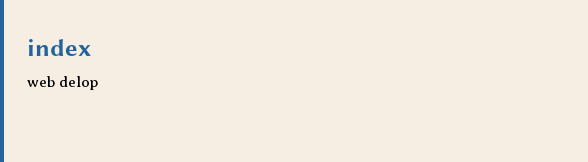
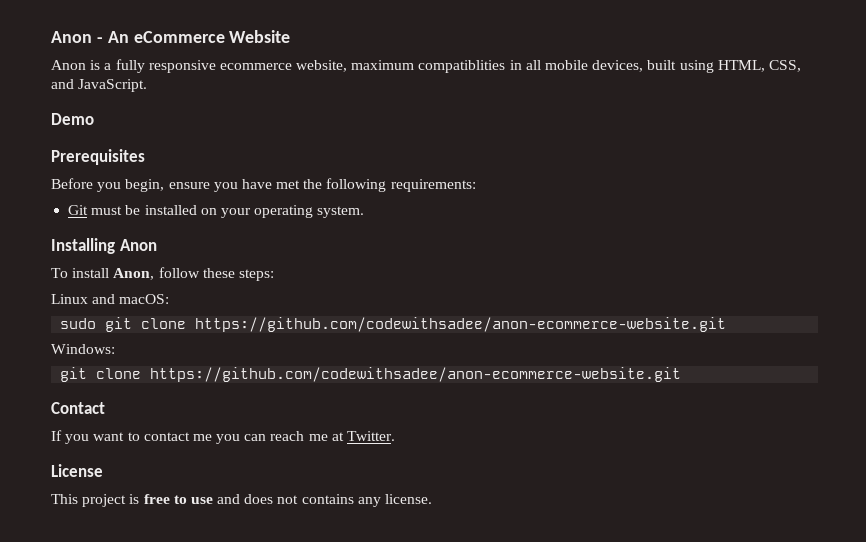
- index
- web delop
+ Anon - An eCommerce Website
+ Anon is a fully responsive ecommerce website, maximum compatiblities in all mobile devices, built using HTML, CSS, and JavaScript.
+ Demo
+ Prerequisites
+ Before you begin, ensure you have met the following requirements:
+ Git must be installed on your operating system.
+ Installing Anon
+ To install Anon, follow these steps:
+ Linux and macOS:
+ sudo git clone https://github.com/codewithsadee/anon-ecommerce-website.git
+ Windows:
+ git clone https://github.com/codewithsadee/anon-ecommerce-website.git
+ Contact
+ If you want to contact me you can reach me at Twitter.
+ License
+ This project is free to use and does not contains any license.

